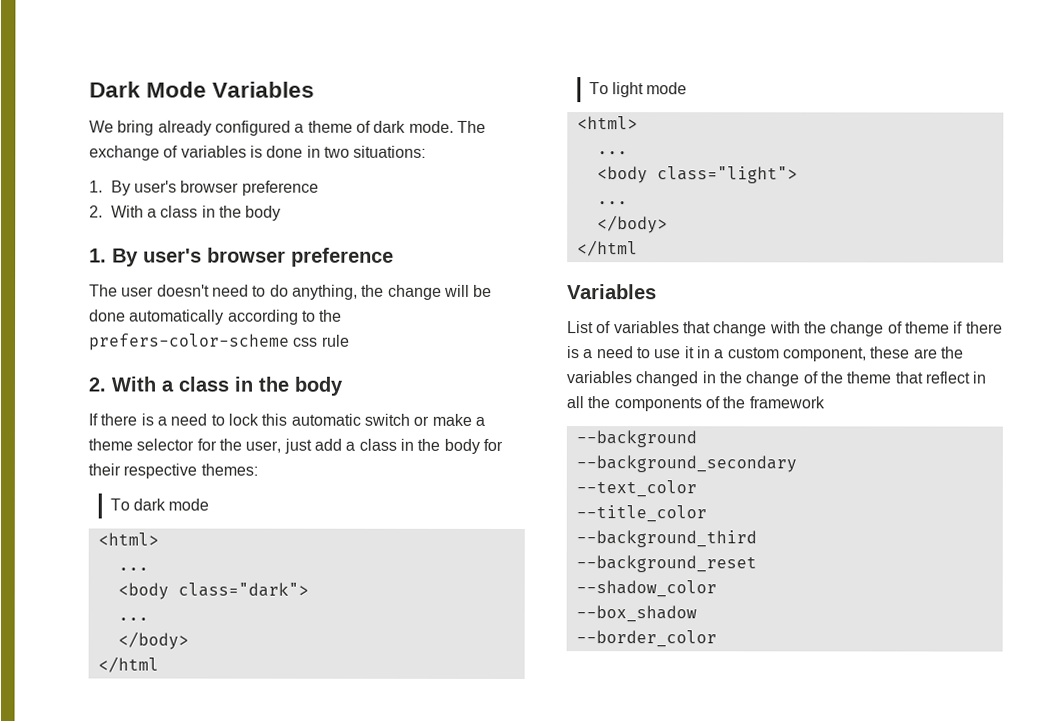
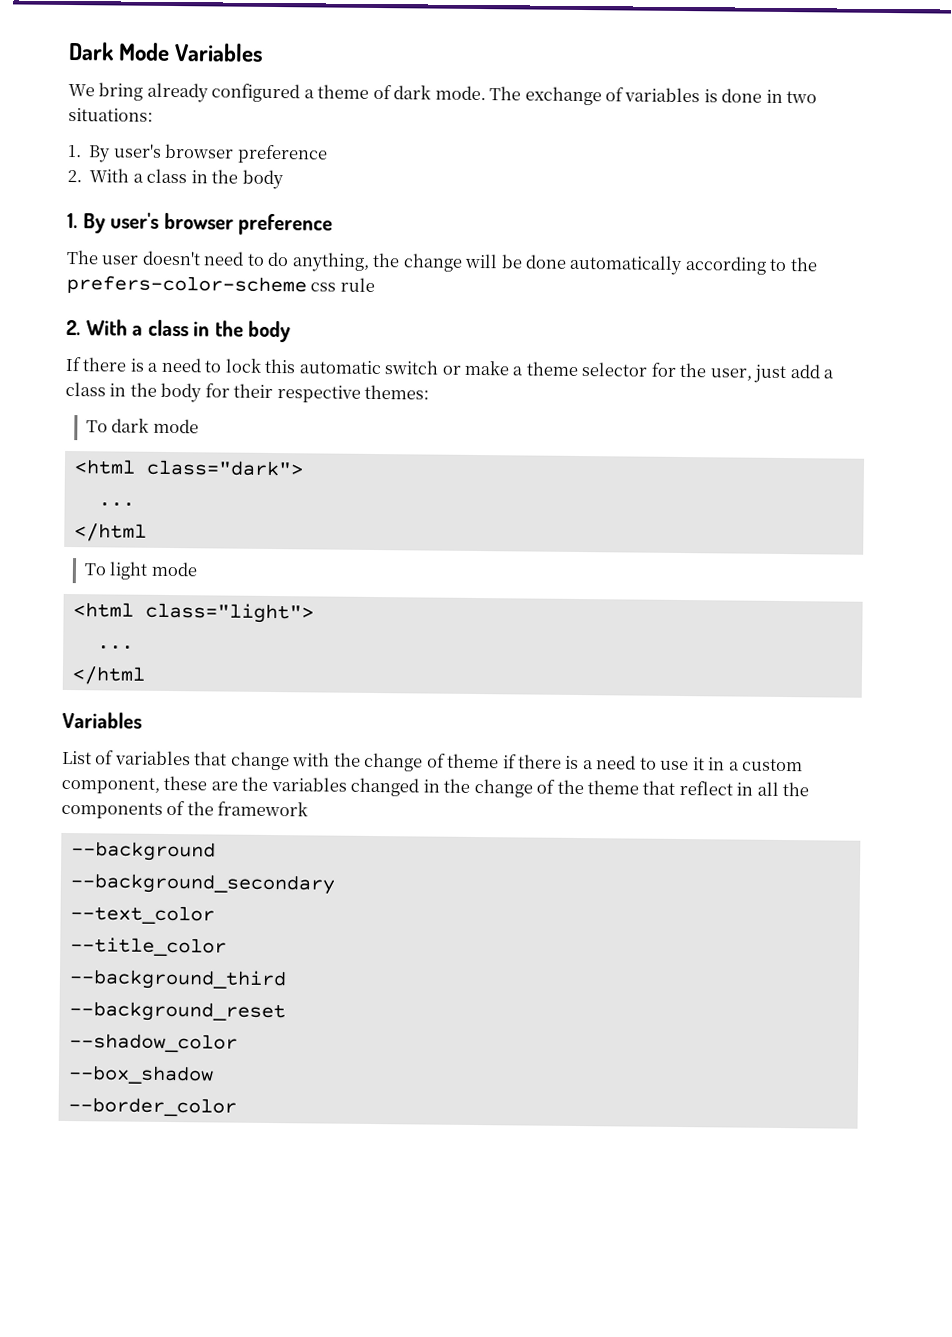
  To dark mode
- <html>
+ <html class="dark">
  ...
- <body class="dark">
- ...
- </body>
  To light mode
- <html>
+ <html class="light">
  ...
- <body class="light">
- ...
- </body>

